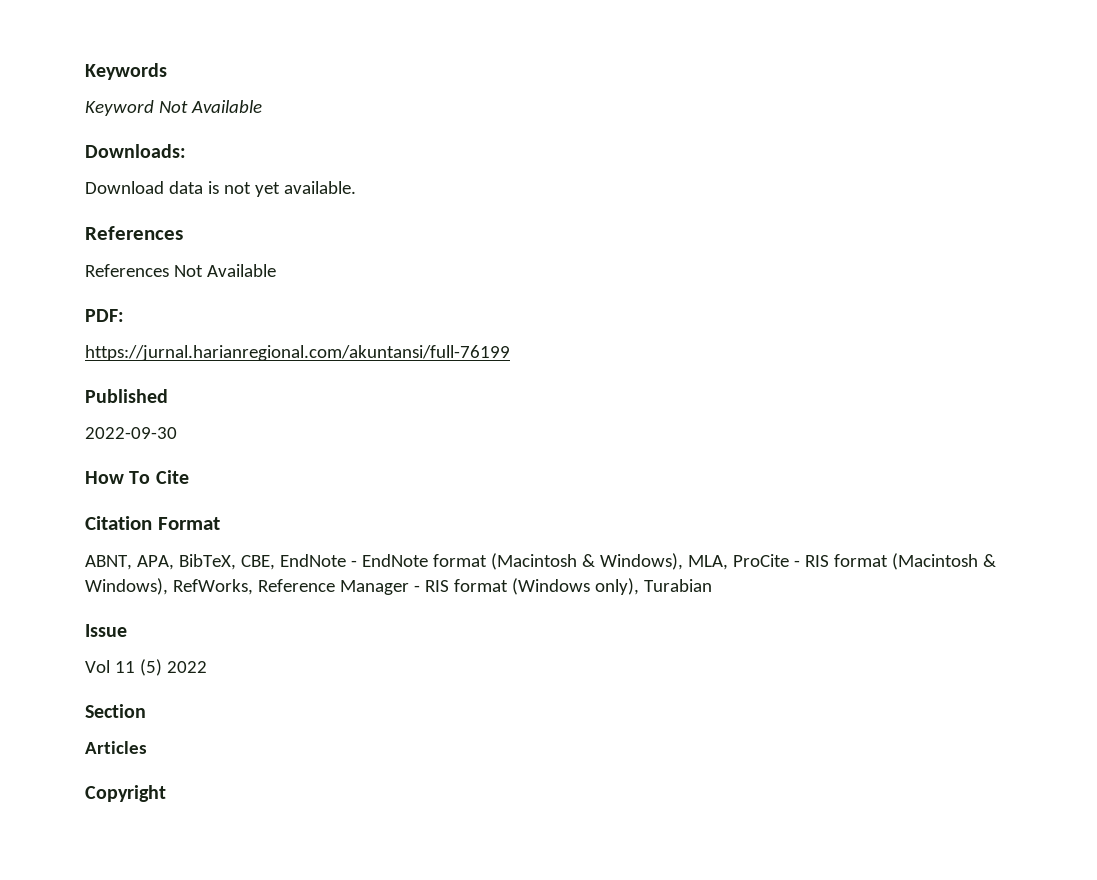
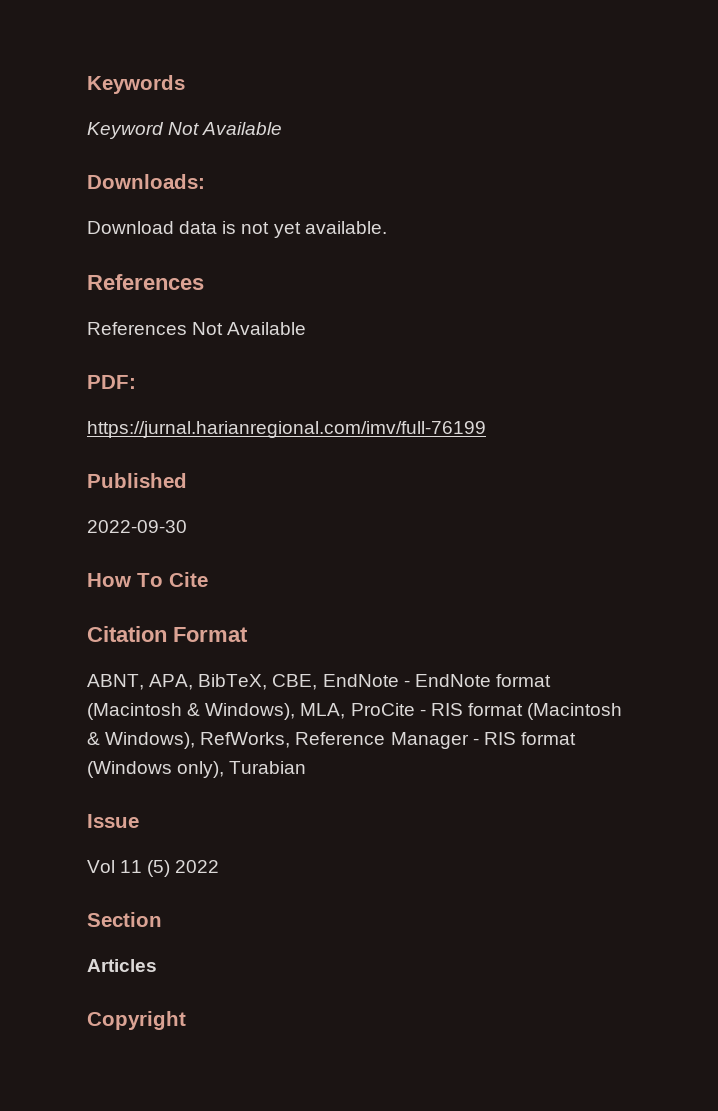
- https://jurnal.harianregional.com/akuntansi/full-76199
+ https://jurnal.harianregional.com/imv/full-76199

